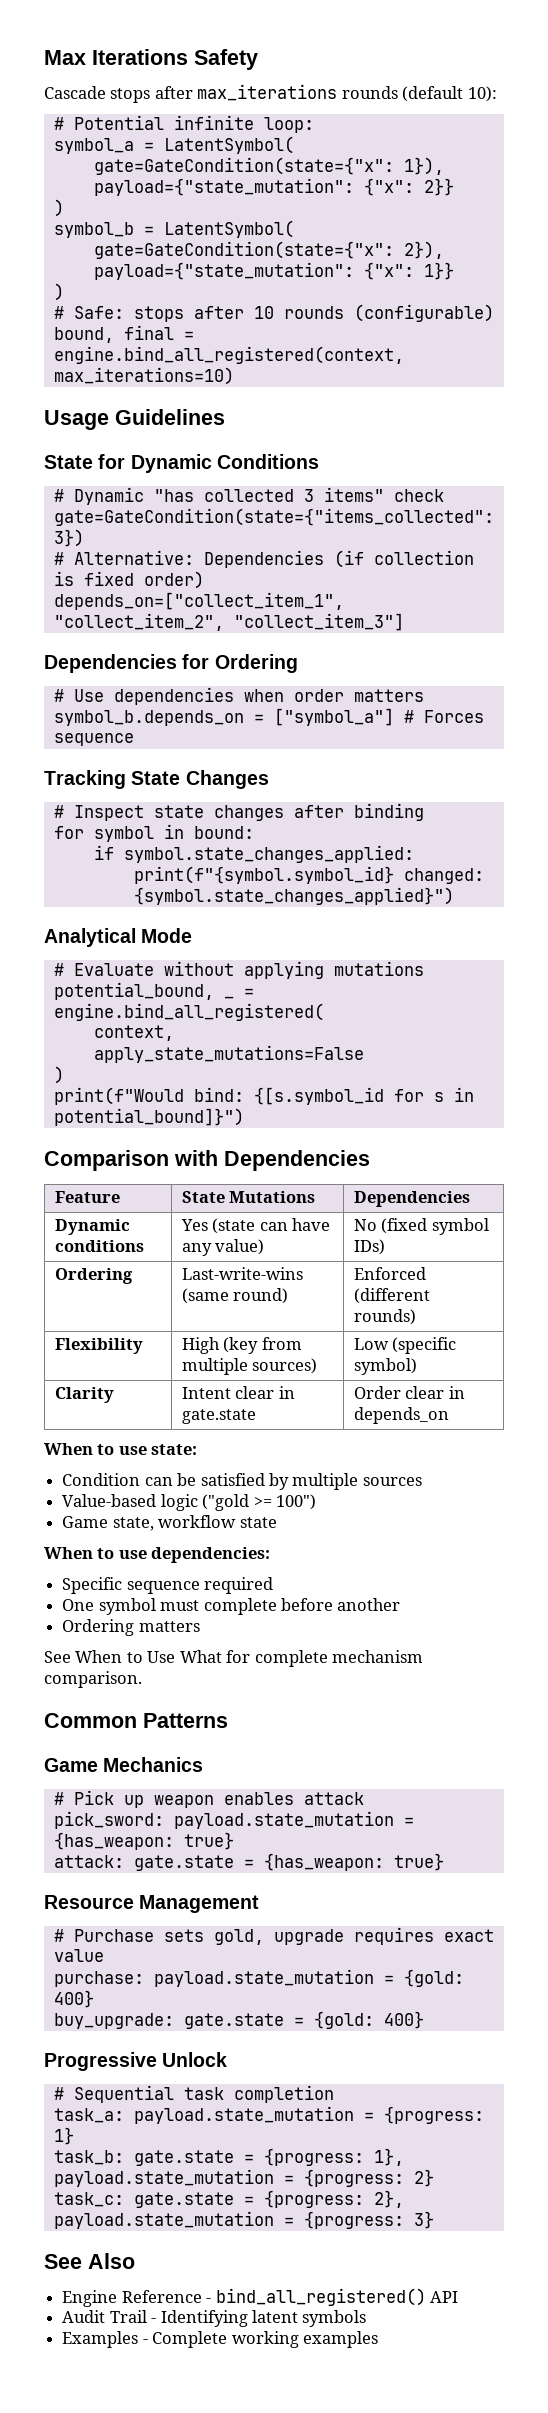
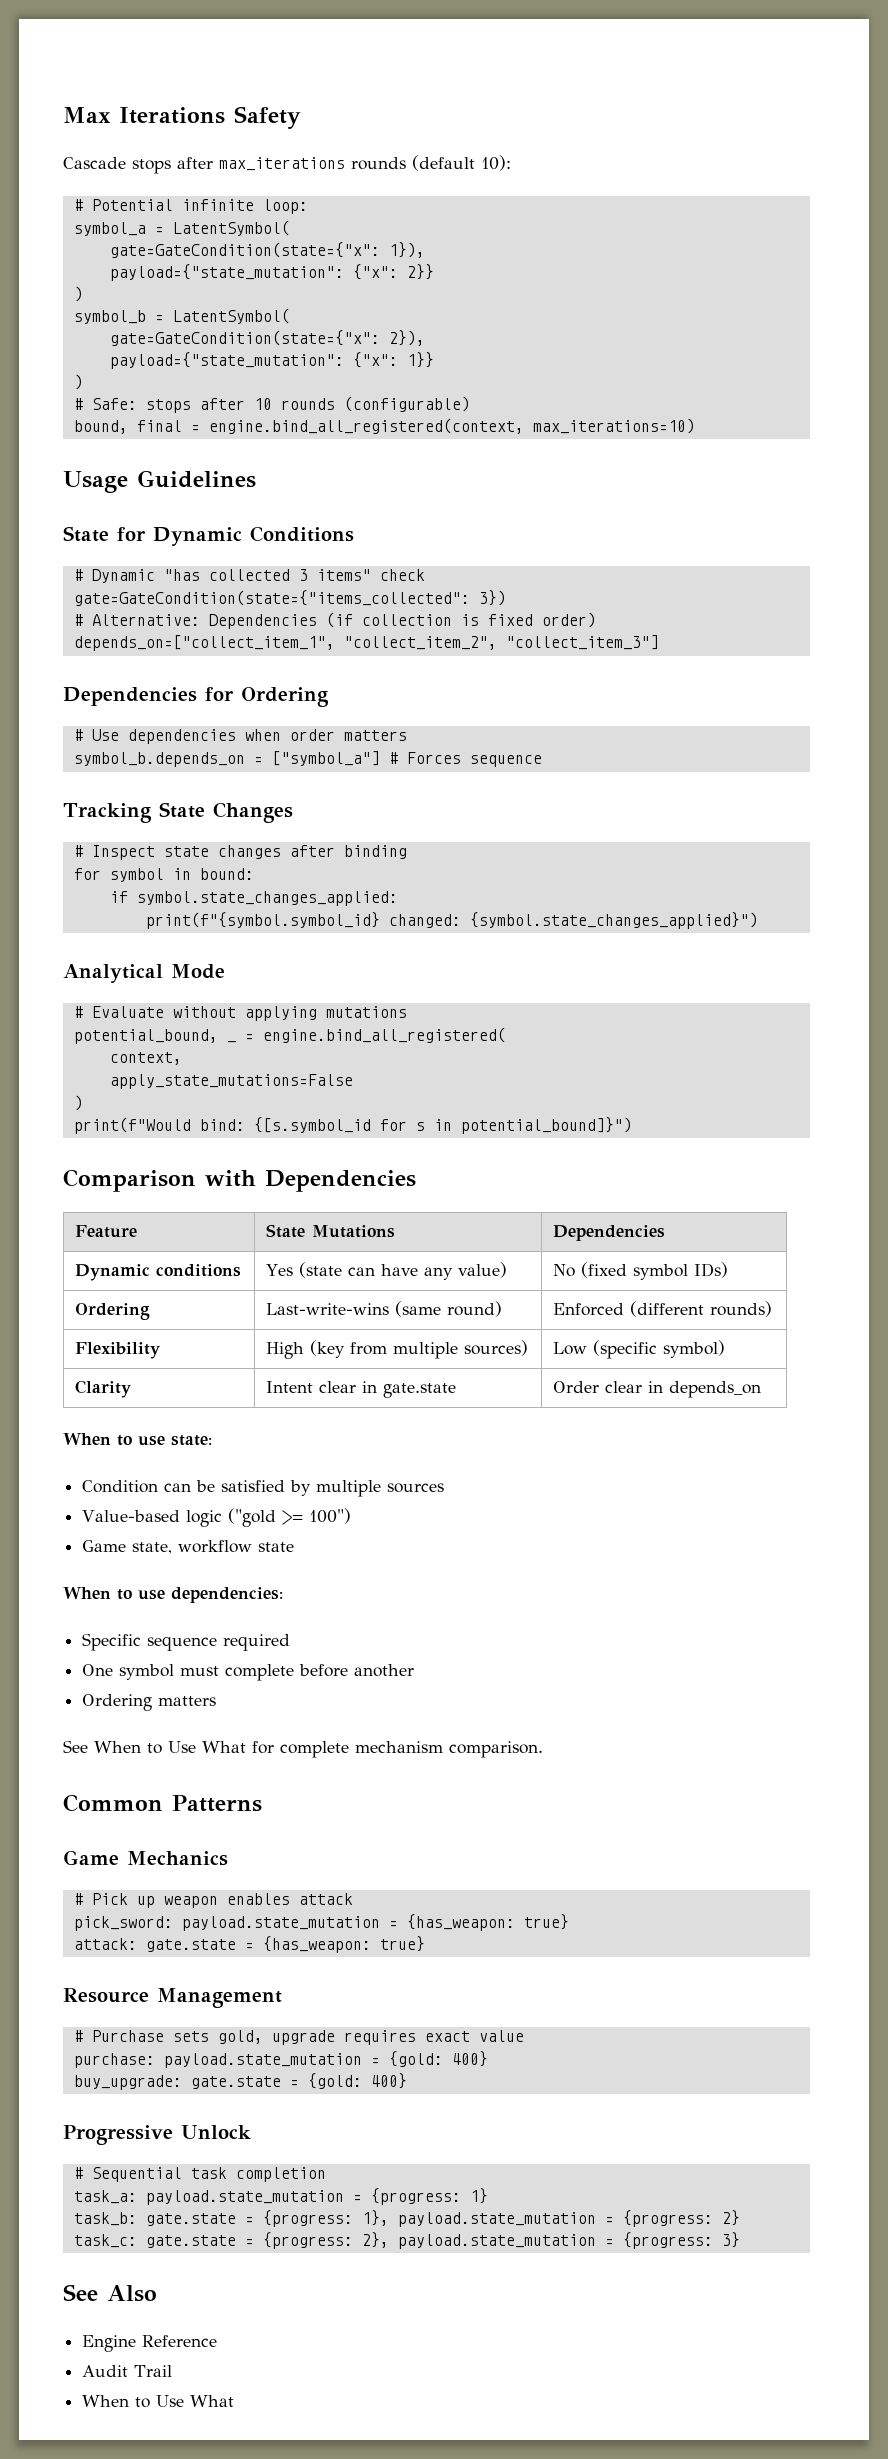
- Engine Reference - bind_all_registered() API
+ Engine Reference
- Audit Trail - Identifying latent symbols
- Examples - Complete working examples
+ Audit Trail
+ When to Use What

